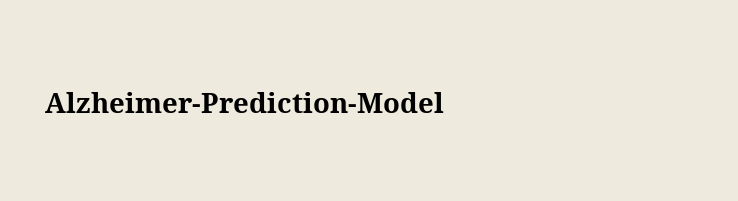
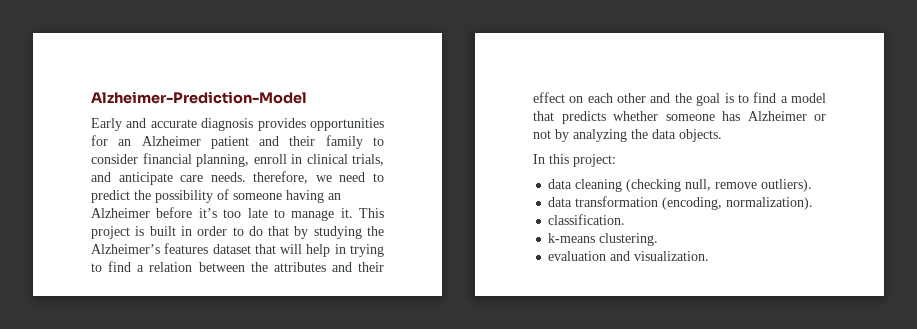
+ Early and accurate diagnosis provides opportunities for an Alzheimer patient and their family to consider financial planning, enroll in clinical trials, and anticipate care needs. therefore, we need to predict the possibility of someone having an Alzheimer before it’s too late to manage it. This project is built in order to do that by studying the Alzheimer’s features dataset that will help in trying to find a relation between the attributes and their effect on each other and the goal is to find a model that predicts whether someone has Alzheimer or not by analyzing the data objects.
+ In this project:
+ data cleaning (checking null, remove outliers).
+ data transformation (encoding, normalization).
+ classification.
+ k-means clustering.
+ evaluation and visualization.

